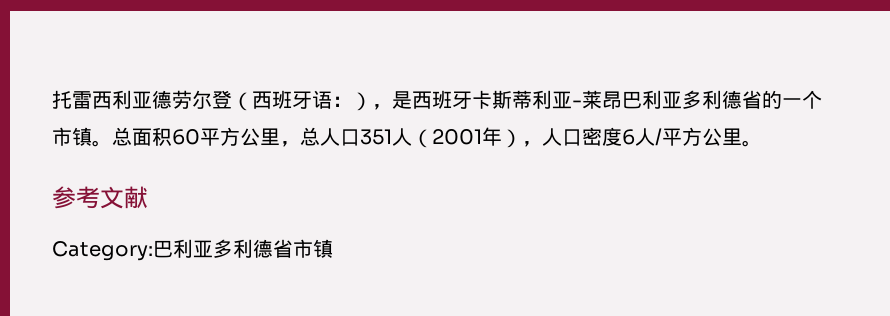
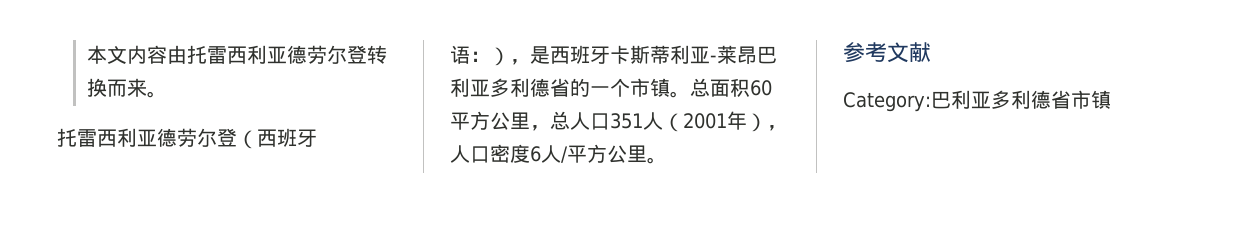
+ 本文内容由托雷西利亚德劳尔登转换而来。

